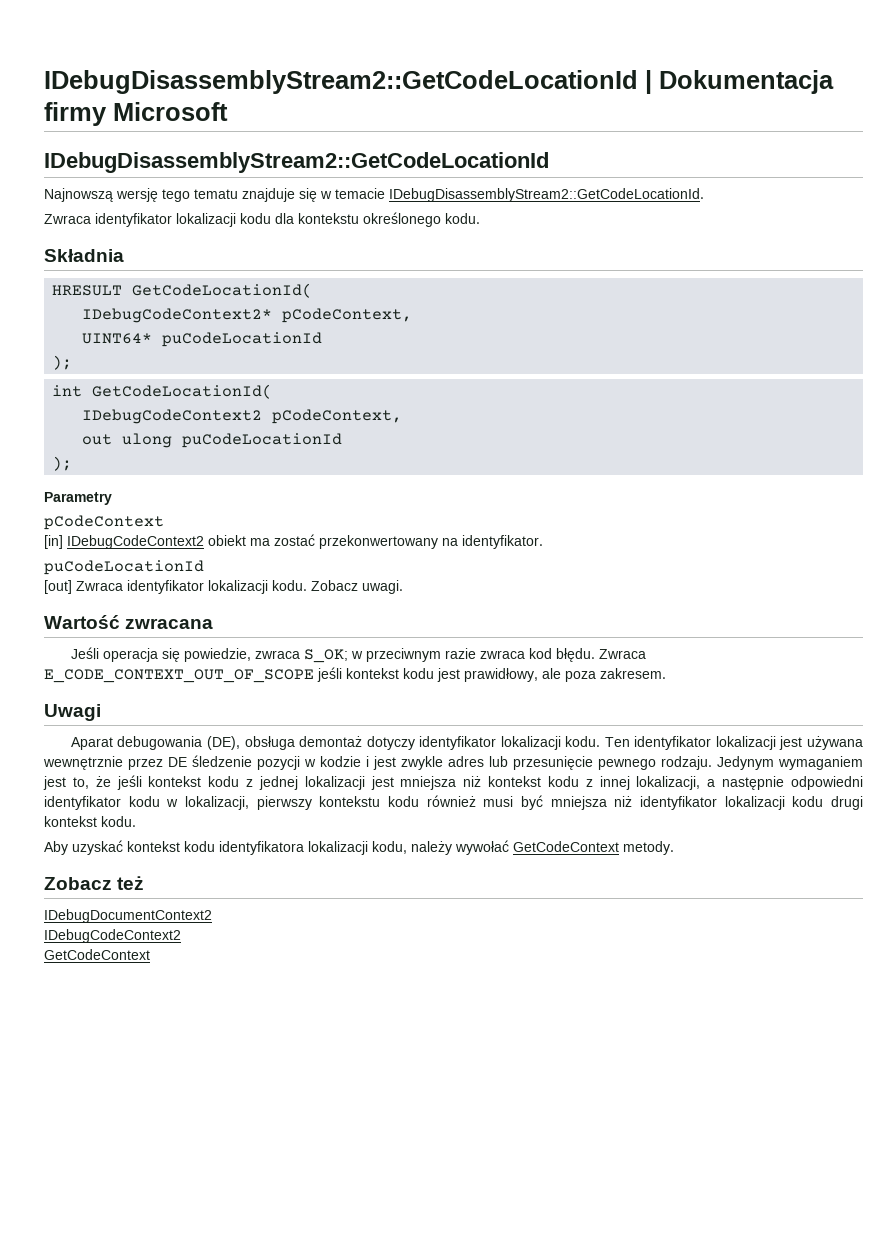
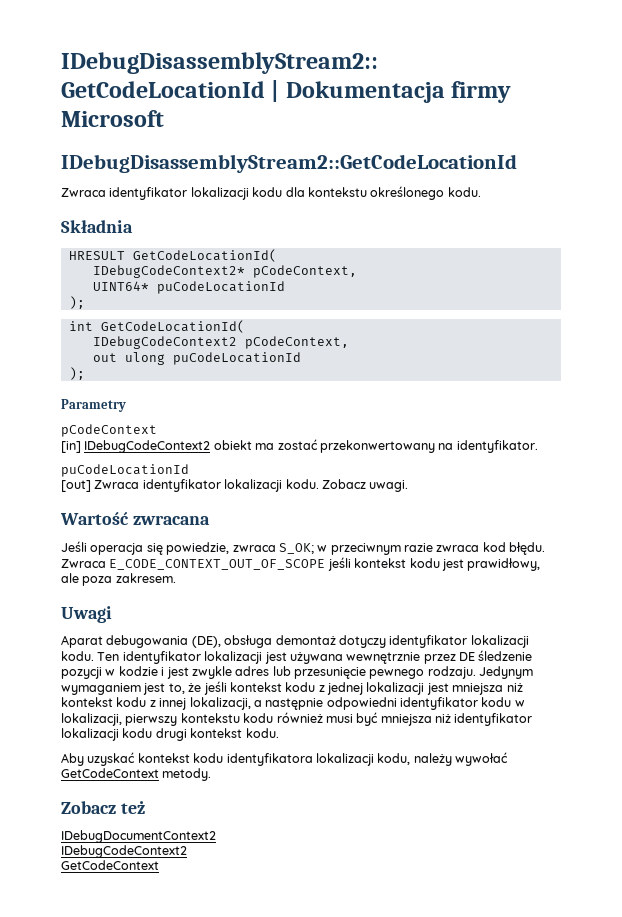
- Najnowszą wersję tego tematu znajduje się w temacie IDebugDisassemblyStream2::GetCodeLocationId.

